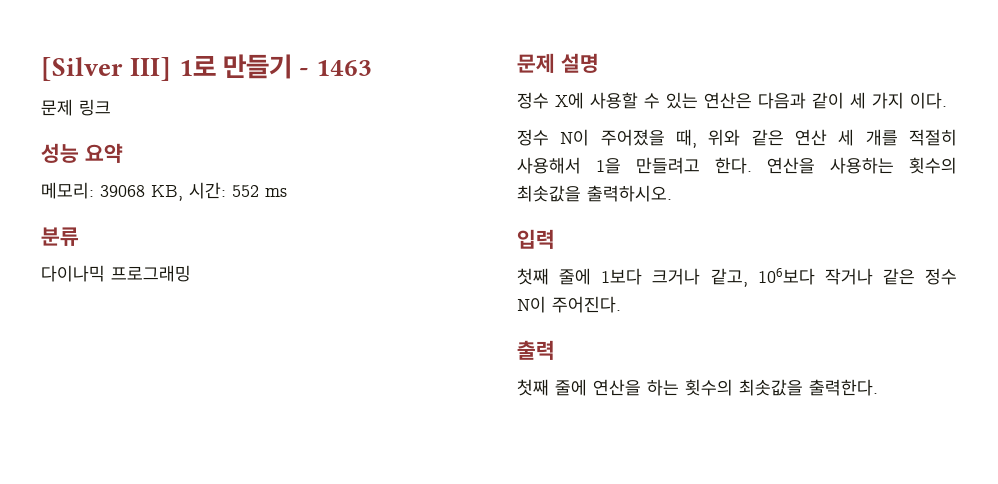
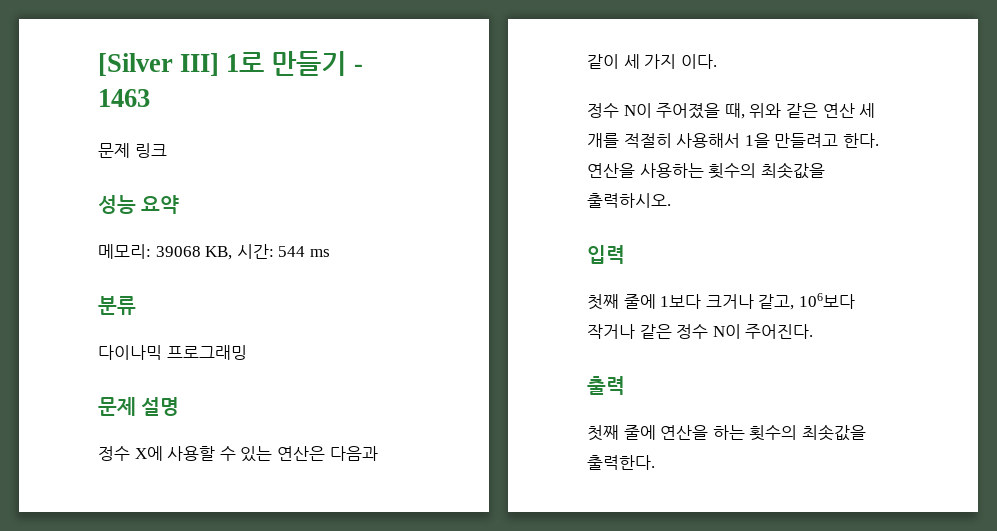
- 메모리: 39068 KB, 시간: 552 ms
+ 메모리: 39068 KB, 시간: 544 ms

